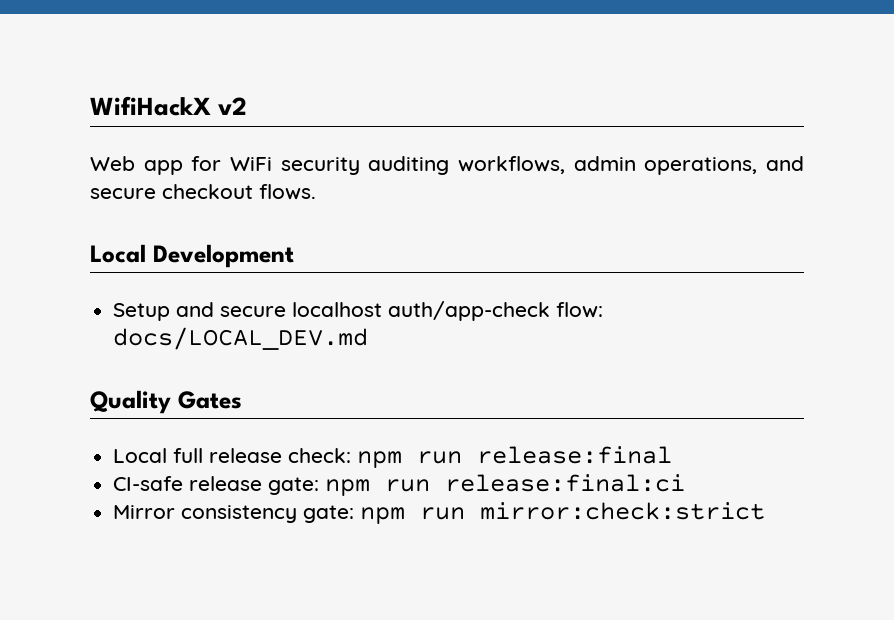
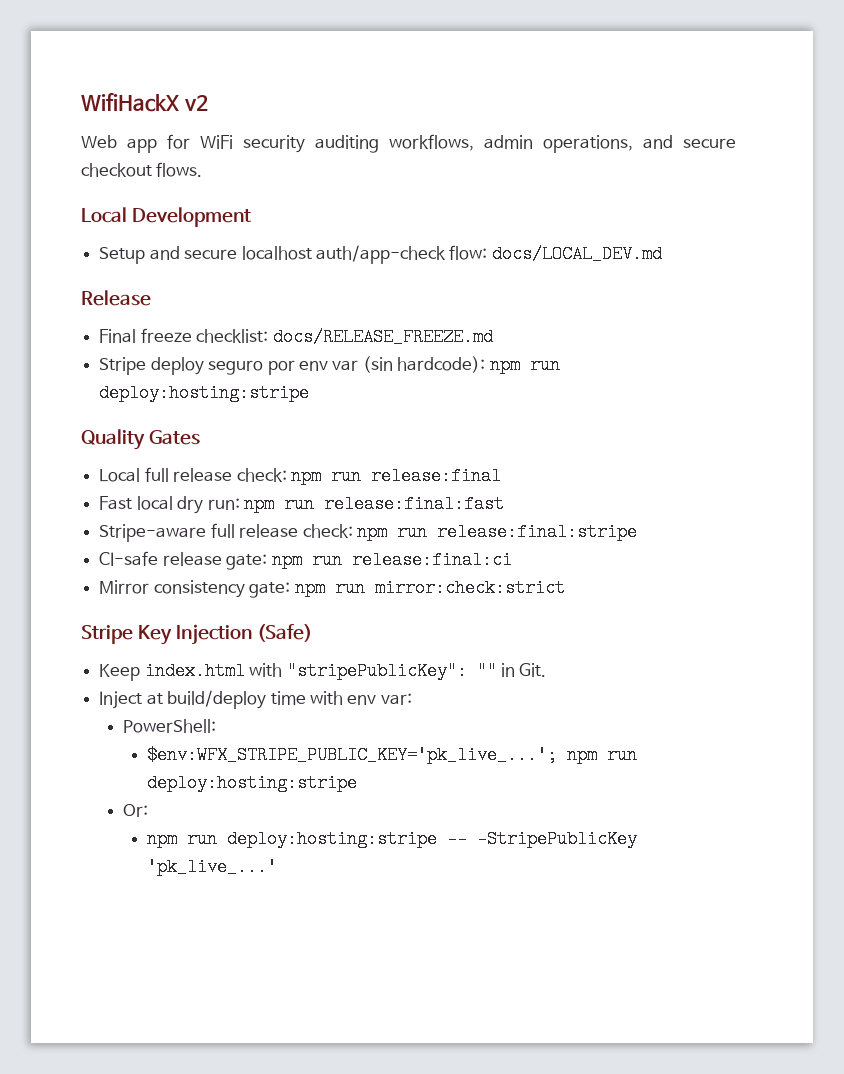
+ Release
+ Final freeze checklist: docs/RELEASE_FREEZE.md
+ Stripe deploy seguro por env var (sin hardcode): npm run deploy:hosting:stripe
+ Fast local dry run: npm run release:final:fast
+ Stripe-aware full release check: npm run release:final:stripe
+ Stripe Key Injection (Safe)
+ Keep index.html with "stripePublicKey": "" in Git.
+ Inject at build/deploy time with env var:
+ PowerShell:
+ $env:WFX_STRIPE_PUBLIC_KEY='pk_live_...'; npm run deploy:hosting:stripe
+ Or:
+ npm run deploy:hosting:stripe -- -StripePublicKey 'pk_live_...'

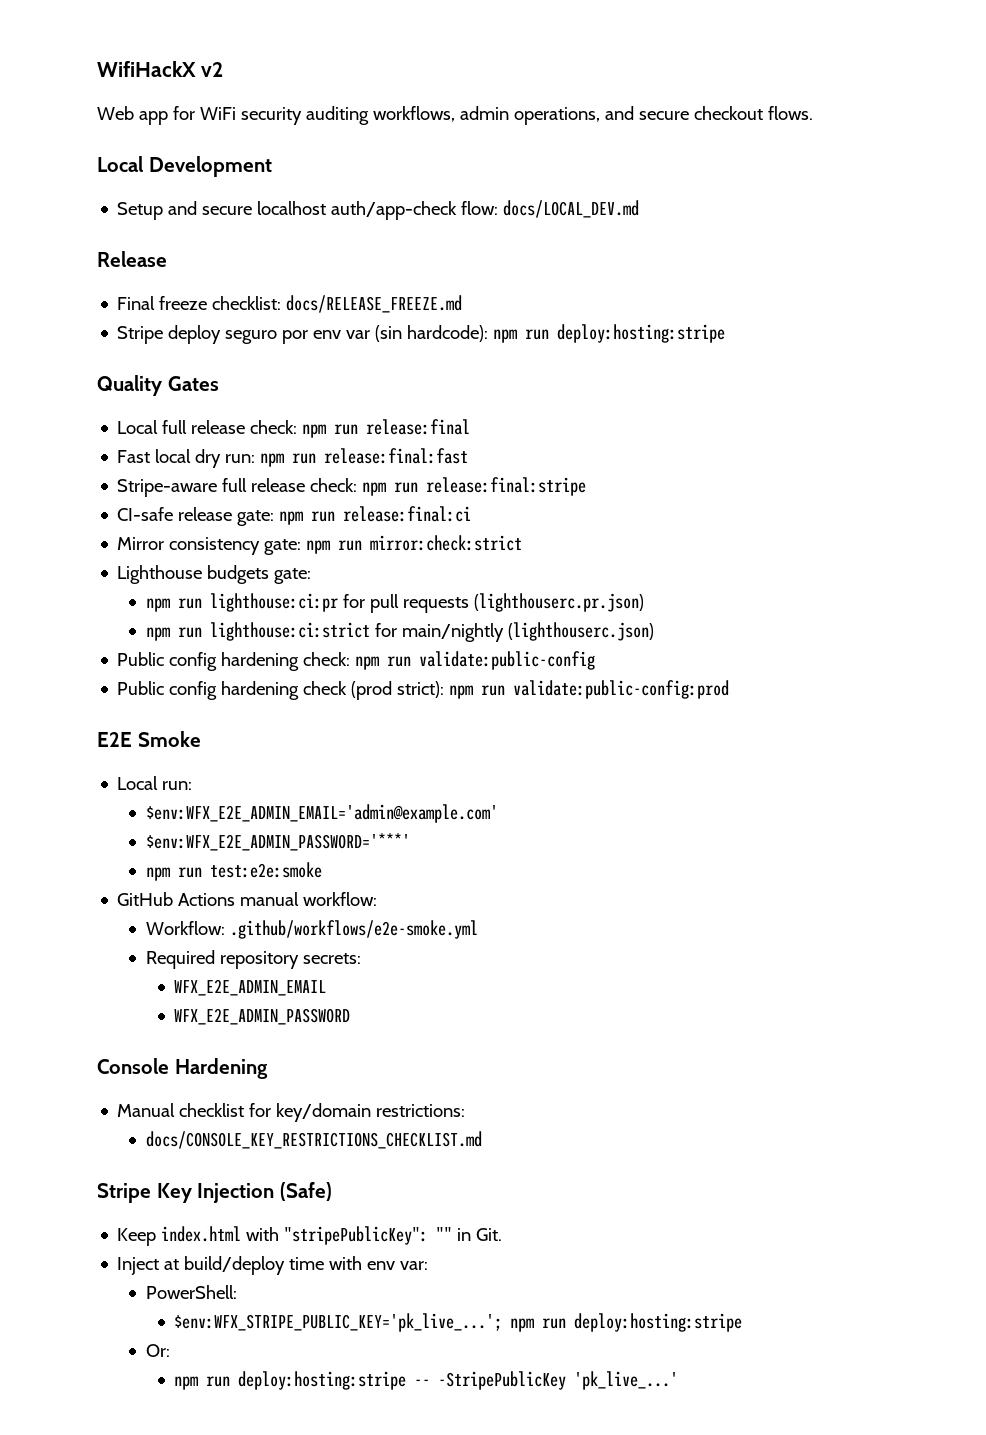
+ Lighthouse budgets gate:
+ npm run lighthouse:ci:pr for pull requests (lighthouserc.pr.json)
+ npm run lighthouse:ci:strict for main/nightly (lighthouserc.json)
+ Public config hardening check: npm run validate:public-config
+ Public config hardening check (prod strict): npm run validate:public-config:prod
+ E2E Smoke
+ Local run:
+ $env:WFX_E2E_ADMIN_EMAIL='admin@example.com'
+ $env:WFX_E2E_ADMIN_PASSWORD='***'
+ npm run test:e2e:smoke
+ GitHub Actions manual workflow:
+ Workflow: .github/workflows/e2e-smoke.yml
+ Required repository secrets:
+ WFX_E2E_ADMIN_EMAIL
+ WFX_E2E_ADMIN_PASSWORD
+ Console Hardening
+ Manual checklist for key/domain restrictions:
+ docs/CONSOLE_KEY_RESTRICTIONS_CHECKLIST.md

